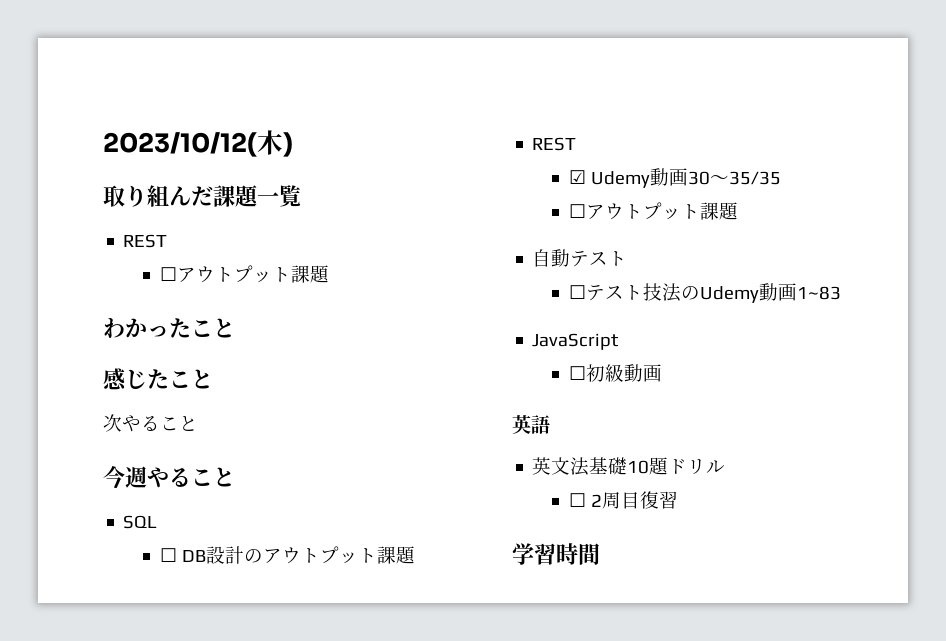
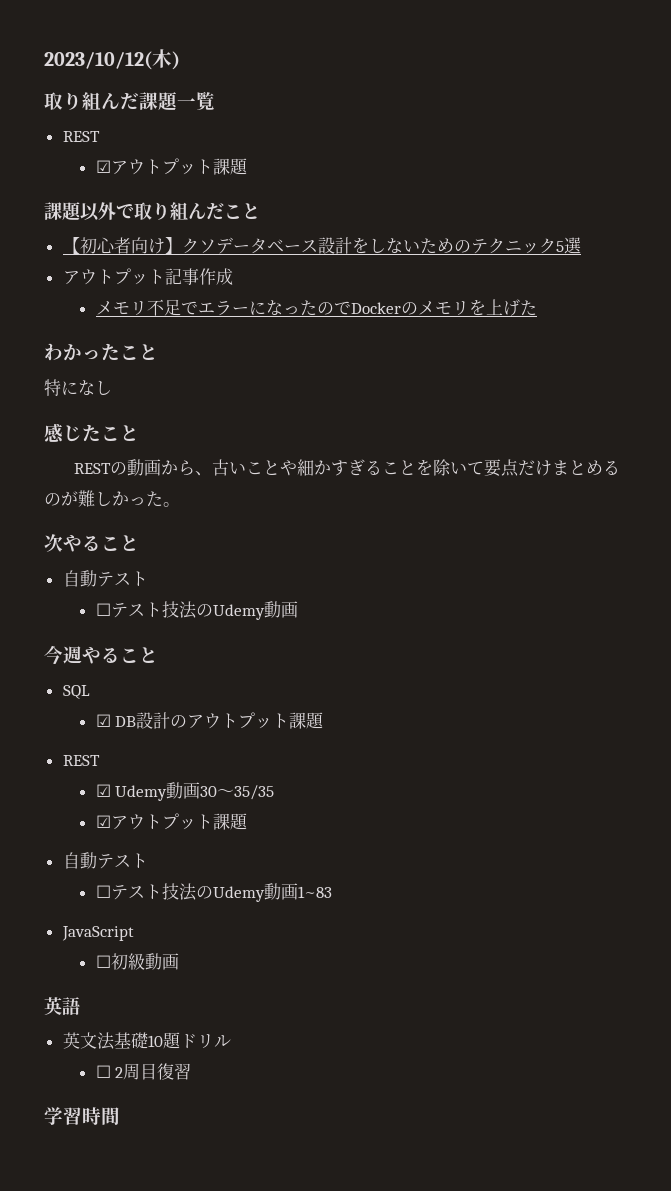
  取り組んだ課題一覧
  REST
- ☐アウトプット課題
+ ☑アウトプット課題
+ 課題以外で取り組んだこと
+ 【初心者向け】クソデータベース設計をしないためのテクニック5選
+ アウトプット記事作成
+ メモリ不足でエラーになったのでDockerのメモリを上げた
+ 特になし
+ RESTの動画から、古いことや細かすぎることを除いて要点だけまとめるのが難しかった。
  次やること
+ 自動テスト
+ ☐テスト技法のUdemy動画
- ☐ DB設計のアウトプット課題
+ ☑ DB設計のアウトプット課題
  ☑ Udemy動画30〜35/35
- ☐アウトプット課題
+ ☑アウトプット課題

